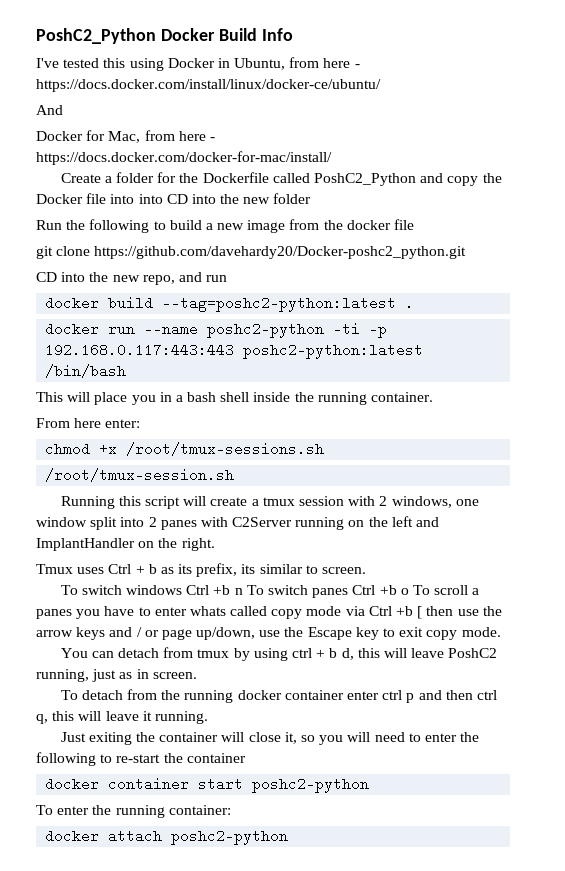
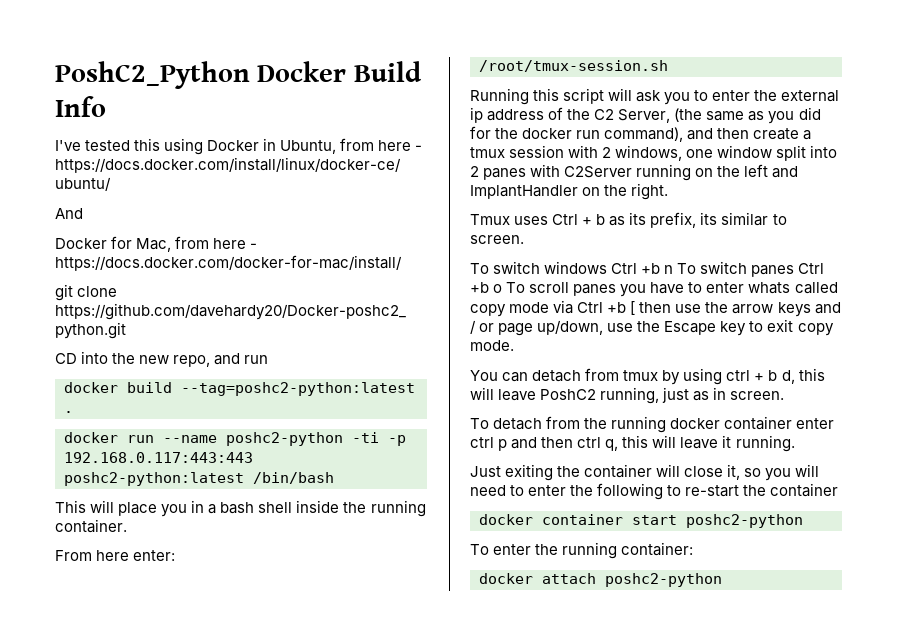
- Create a folder for the Dockerfile called PoshC2_Python and copy the Docker file into into CD into the new folder
- Run the following to build a new image from the docker file
- chmod +x /root/tmux-sessions.sh
- Running this script will create a tmux session with 2 windows, one window split into 2 panes with C2Server running on the left and ImplantHandler on the right.
+ Running this script will ask you to enter the external ip address of the C2 Server, (the same as you did for the docker run command), and then create a tmux session with 2 windows, one window split into 2 panes with C2Server running on the left and ImplantHandler on the right.
- To switch windows Ctrl +b n To switch panes Ctrl +b o To scroll a panes you have to enter whats called copy mode via Ctrl +b [ then use the arrow keys and / or page up/down, use the Escape key to exit copy mode.
+ To switch windows Ctrl +b n To switch panes Ctrl +b o To scroll panes you have to enter whats called copy mode via Ctrl +b [ then use the arrow keys and / or page up/down, use the Escape key to exit copy mode.

